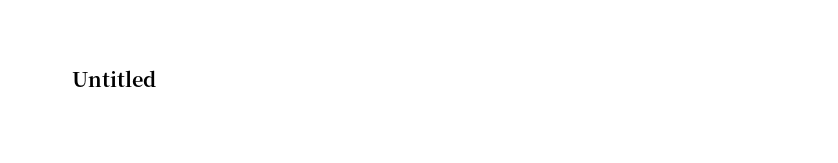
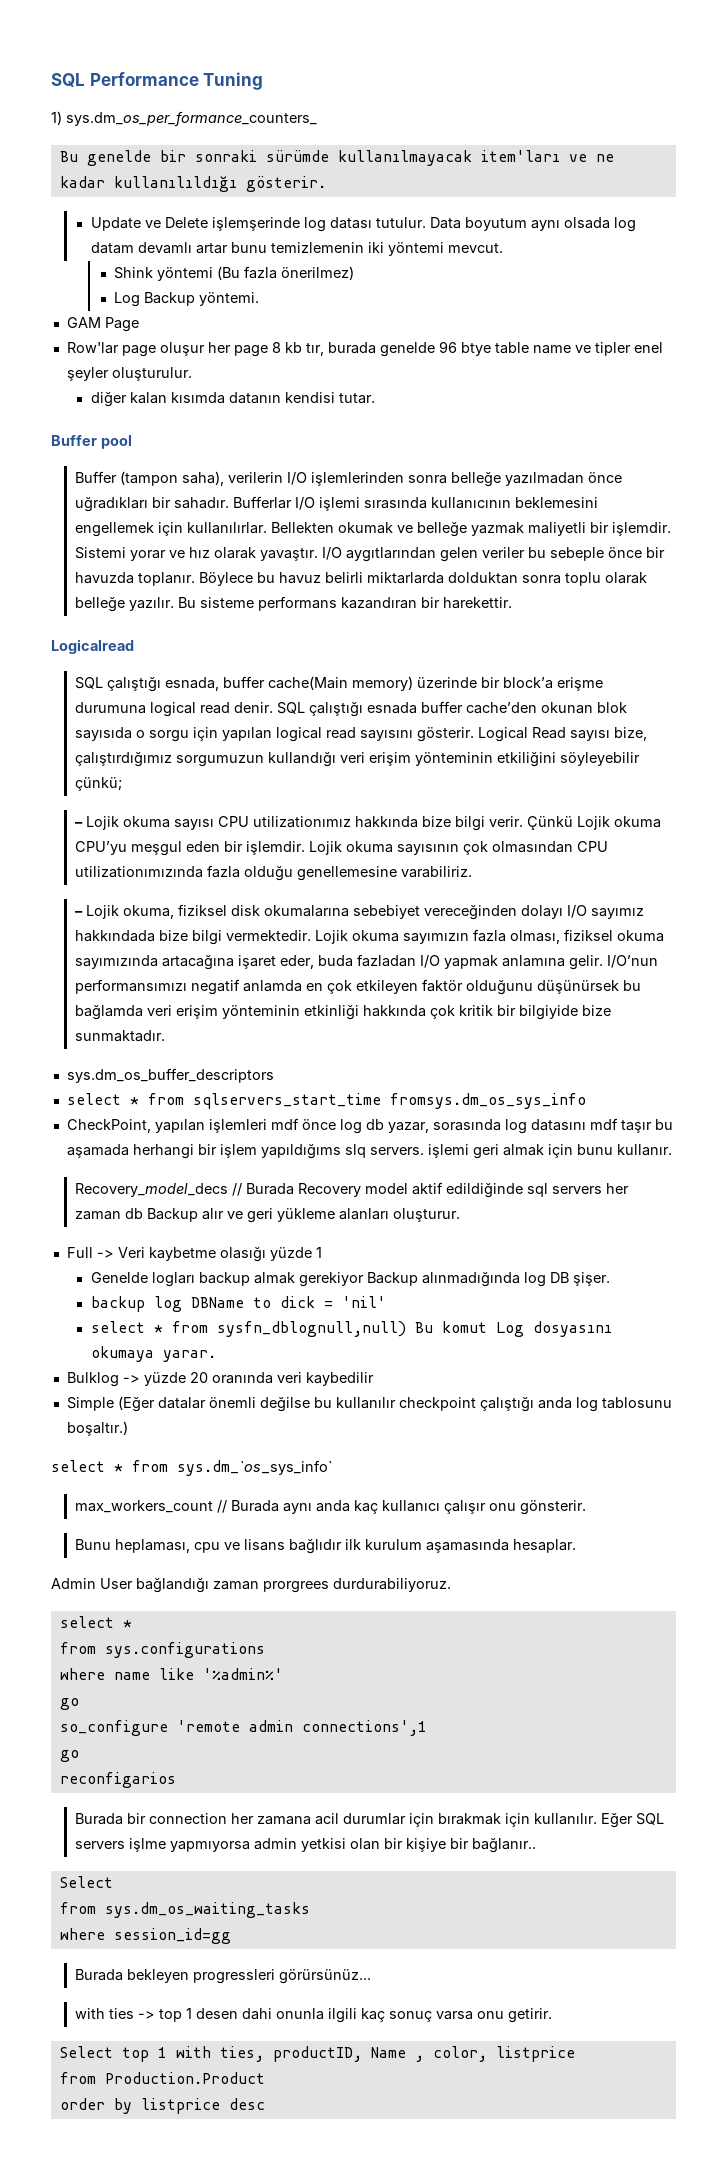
- Untitled
+ SQL Performance Tuning
+ 1) sys.dm_os_per_formance_counters_
+ Bu genelde bir sonraki sürümde kullanılmayacak item'ları ve ne kadar kullanılıldığı gösterir.
+ Update ve Delete işlemşerinde log datası tutulur. Data boyutum aynı olsada log datam devamlı artar bunu temizlemenin iki yöntemi mevcut.
+ Shink yöntemi (Bu fazla önerilmez)
+ Log Backup yöntemi.
+ GAM Page
+ Row'lar page oluşur her page 8 kb tır, burada genelde 96 btye table name ve tipler enel şeyler oluşturulur.
+ diğer kalan kısımda datanın kendisi tutar.
+ Buffer pool
+ Buffer (tampon saha), verilerin I/O işlemlerinden sonra belleğe yazılmadan önce uğradıkları bir sahadır. Bufferlar I/O işlemi sırasında kullanıcının beklemesini engellemek için kullanılırlar. Bellekten okumak ve belleğe yazmak maliyetli bir işlemdir. Sistemi yorar ve hız olarak yavaştır. I/O aygıtlarından gelen veriler bu sebeple önce bir havuzda toplanır. Böylece bu havuz belirli miktarlarda dolduktan sonra toplu olarak belleğe yazılır. Bu sisteme performans kazandıran bir harekettir.
+ Logicalread
+ SQL çalıştığı esnada, buffer cache(Main memory) üzerinde bir block’a erişme durumuna logical read denir. SQL çalıştığı esnada buffer cache’den okunan blok sayısıda o sorgu için yapılan logical read sayısını gösterir. Logical Read sayısı bize, çalıştırdığımız sorgumuzun kullandığı veri erişim yönteminin etkiliğini söyleyebilir çünkü;
+ – Lojik okuma sayısı CPU utilizationımız hakkında bize bilgi verir. Çünkü Lojik okuma CPU’yu meşgul eden bir işlemdir. Lojik okuma sayısının çok olmasından CPU utilizationımızında fazla olduğu genellemesine varabiliriz.
+ – Lojik okuma, fiziksel disk okumalarına sebebiyet vereceğinden dolayı I/O sayımız hakkındada bize bilgi vermektedir. Lojik okuma sayımızın fazla olması, fiziksel okuma sayımızında artacağına işaret eder, buda fazladan I/O yapmak anlamına gelir. I/O’nun performansımızı negatif anlamda en çok etkileyen faktör olduğunu düşünürsek bu bağlamda veri erişim yönteminin etkinliği hakkında çok kritik bir bilgiyide bize sunmaktadır.
+ sys.dm_os_buffer_descriptors
+ select * from sqlservers_start_time fromsys.dm_os_sys_info
+ CheckPoint, yapılan işlemleri mdf önce log db yazar, sorasında log datasını mdf taşır bu aşamada herhangi bir işlem yapıldığıms slq servers. işlemi geri almak için bunu kullanır.
+ Recovery_model_decs // Burada Recovery model aktif edildiğinde sql servers her zaman db Backup alır ve geri yükleme alanları oluşturur.
+ Full -> Veri kaybetme olasığı yüzde 1
+ Genelde logları backup almak gerekiyor Backup alınmadığında log DB şişer.
+ backup log DBName to dick = 'nil'
+ select * from sysfn_dblognull,null) Bu komut Log dosyasını okumaya yarar.
+ Bulklog -> yüzde 20 oranında veri kaybedilir
+ Simple (Eğer datalar önemli değilse bu kullanılır checkpoint çalıştığı anda log tablosunu boşaltır.)
+ select * from sys.dm_`os_sys_info`
+ max_workers_count // Burada aynı anda kaç kullanıcı çalışır onu gönsterir.
+ Bunu heplaması, cpu ve lisans bağlıdır ilk kurulum aşamasında hesaplar.
+ Admin User bağlandığı zaman prorgrees durdurabiliyoruz.
+ select *
+ from sys.configurations
+ where name like '%admin%'
+ go
+ so_configure 'remote admin connections',1
+ go
+ reconfigarios
+ Burada bir connection her zamana acil durumlar için bırakmak için kullanılır. Eğer SQL servers işlme yapmıyorsa admin yetkisi olan bir kişiye bir bağlanır..
+ Select
+ from sys.dm_os_waiting_tasks
+ where session_id=gg
+ Burada bekleyen progressleri görürsünüz...
+ with ties -> top 1 desen dahi onunla ilgili kaç sonuç varsa onu getirir.
+ Select top 1 with ties, productID, Name , color, listprice
+ from Production.Product
+ order by listprice desc

